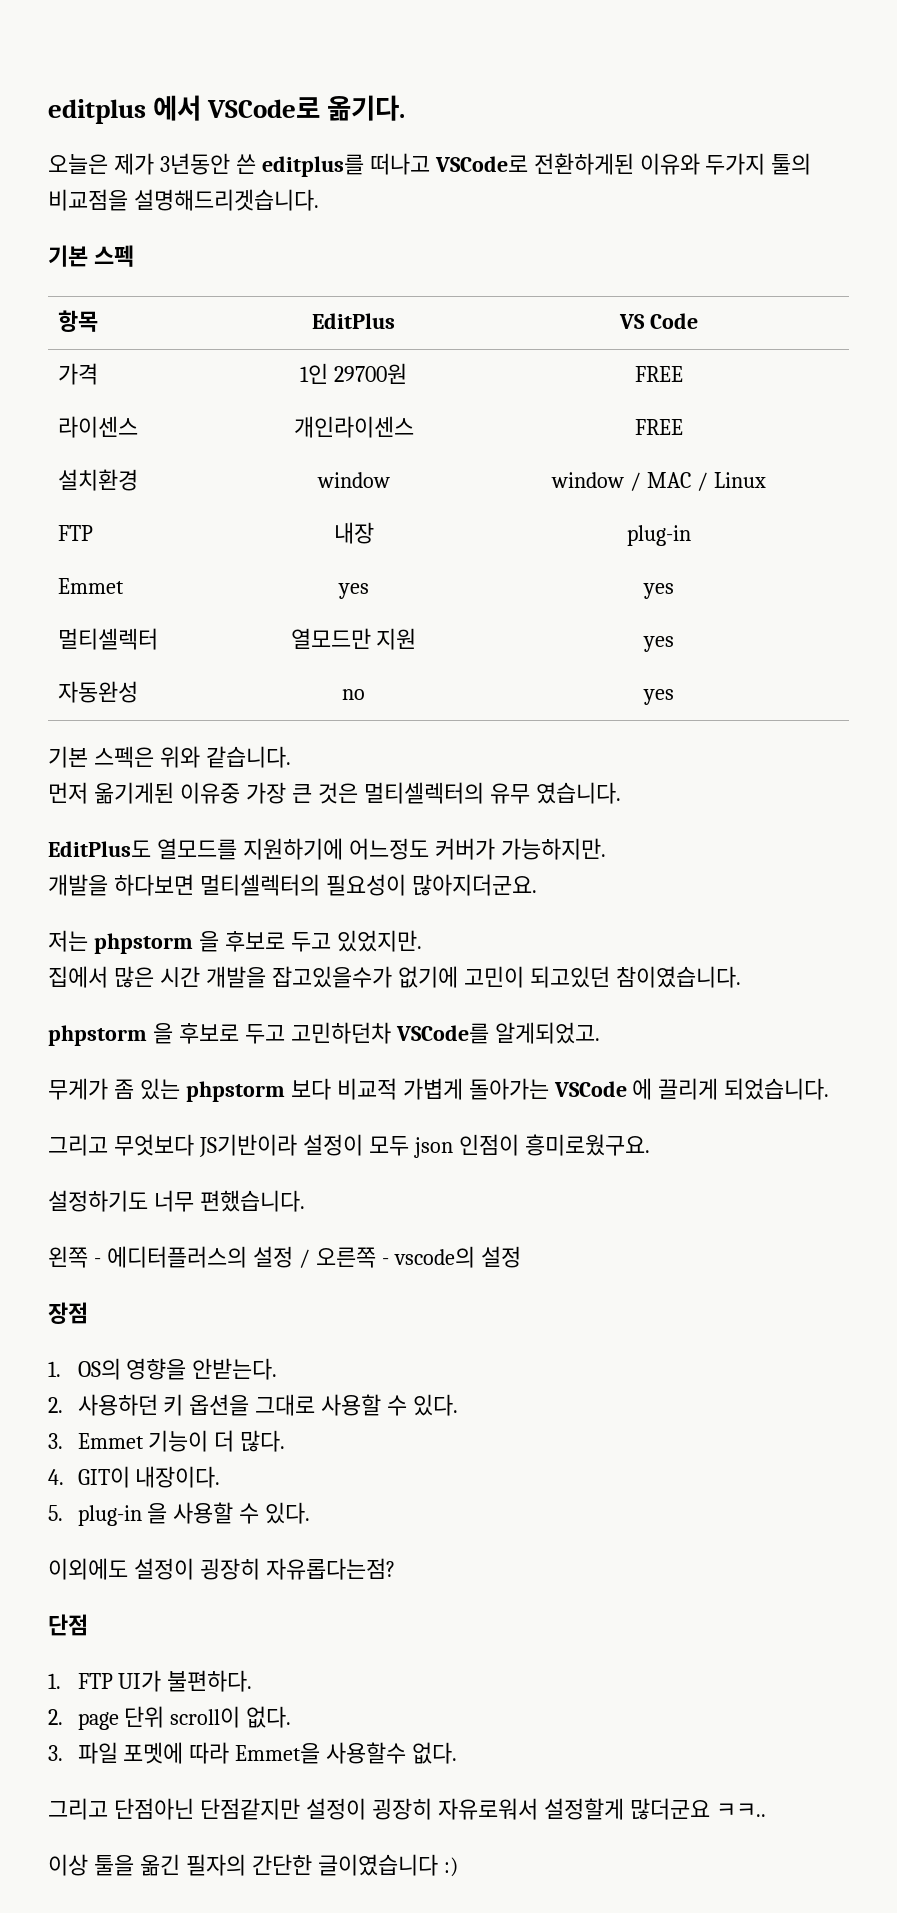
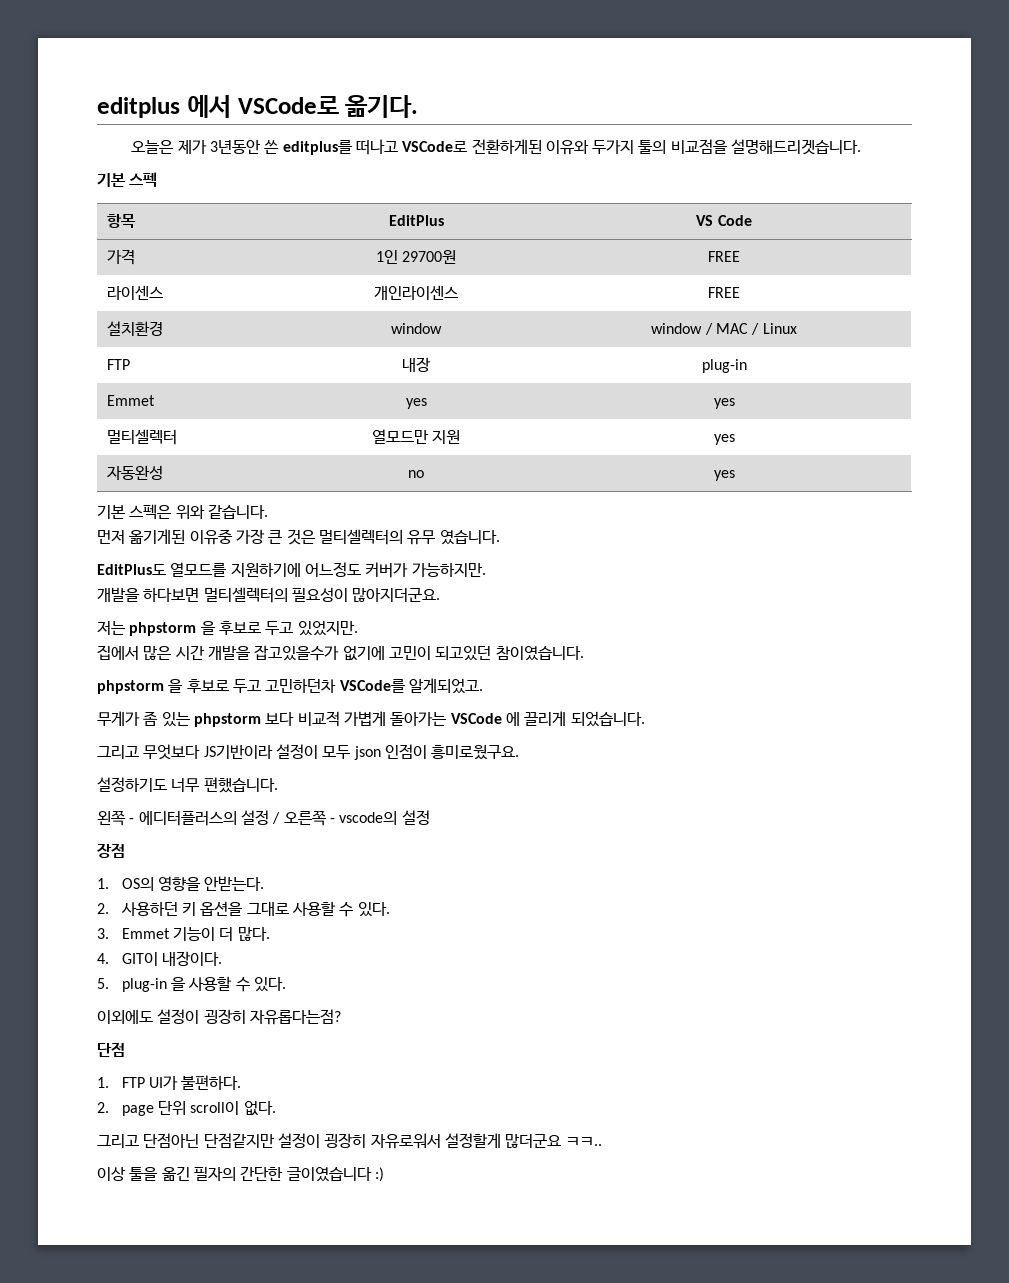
- 3. 파일 포멧에 따라 Emmet을 사용할수 없다.

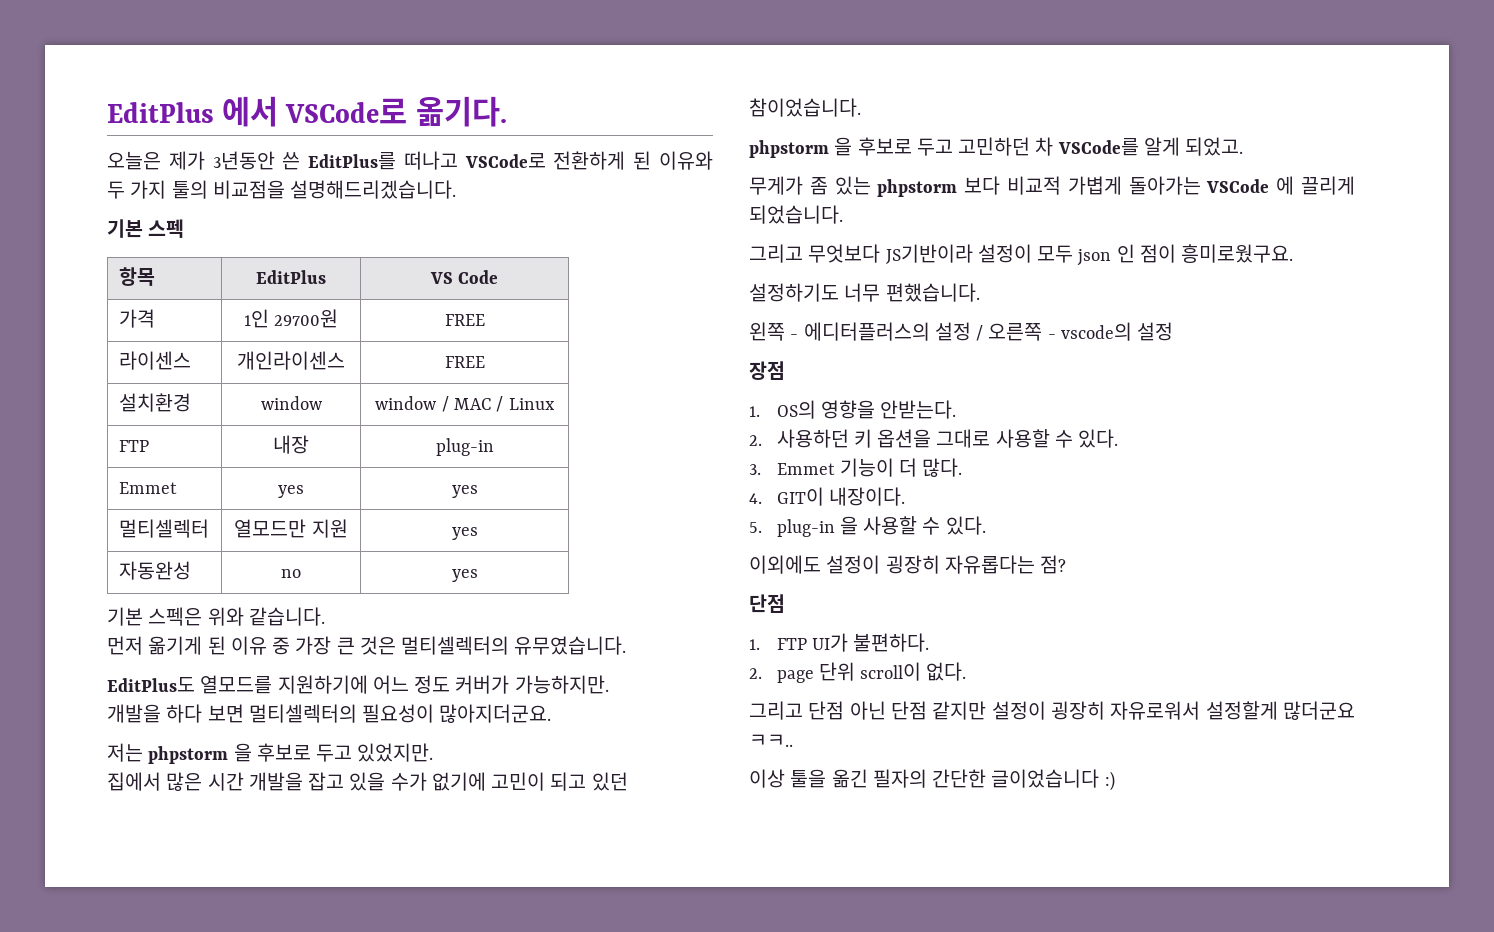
- editplus 에서 VSCode로 옮기다.
+ EditPlus 에서 VSCode로 옮기다.
- 오늘은 제가 3년동안 쓴 editplus를 떠나고 VSCode로 전환하게된 이유와 두가지 툴의 비교점을 설명해드리겟습니다.
+ 오늘은 제가 3년동안 쓴 EditPlus를 떠나고 VSCode로 전환하게 된 이유와 두 가지 툴의 비교점을 설명해드리겠습니다.
- 먼저 옮기게된 이유중 가장 큰 것은 멀티셀렉터의 유무 였습니다.
+ 먼저 옮기게 된 이유 중 가장 큰 것은 멀티셀렉터의 유무였습니다.
- EditPlus도 열모드를 지원하기에 어느정도 커버가 가능하지만.
+ EditPlus도 열모드를 지원하기에 어느 정도 커버가 가능하지만.
- 개발을 하다보면 멀티셀렉터의 필요성이 많아지더군요.
+ 개발을 하다 보면 멀티셀렉터의 필요성이 많아지더군요.
- 집에서 많은 시간 개발을 잡고있을수가 없기에 고민이 되고있던 참이였습니다.
- phpstorm 을 후보로 두고 고민하던차 VSCode를 알게되었고.
+ 집에서 많은 시간 개발을 잡고 있을 수가 없기에 고민이 되고 있던 참이었습니다.
+ phpstorm 을 후보로 두고 고민하던 차 VSCode를 알게 되었고.
- 그리고 무엇보다 JS기반이라 설정이 모두 json 인점이 흥미로웠구요.
+ 그리고 무엇보다 JS기반이라 설정이 모두 json 인 점이 흥미로웠구요.
- 이외에도 설정이 굉장히 자유롭다는점?
+ 이외에도 설정이 굉장히 자유롭다는 점?
- 그리고 단점아닌 단점같지만 설정이 굉장히 자유로워서 설정할게 많더군요 ㅋㅋ..
+ 그리고 단점 아닌 단점 같지만 설정이 굉장히 자유로워서 설정할게 많더군요 ㅋㅋ..
- 이상 툴을 옮긴 필자의 간단한 글이였습니다 :)
+ 이상 툴을 옮긴 필자의 간단한 글이었습니다 :)

